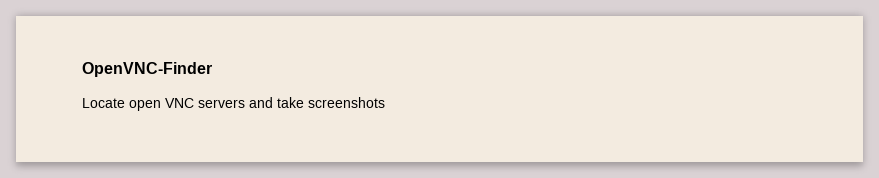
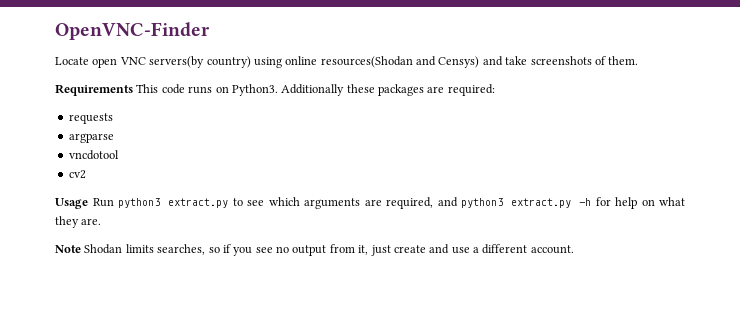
- Locate open VNC servers and take screenshots
+ Locate open VNC servers(by country) using online resources(Shodan and Censys) and take screenshots of them.
+ Requirements This code runs on Python3. Additionally these packages are required:
+ requests
+ argparse
+ vncdotool
+ cv2
+ Usage Run python3 extract.py to see which arguments are required, and python3 extract.py -h for help on what they are.
+ Note Shodan limits searches, so if you see no output from it, just create and use a different account.

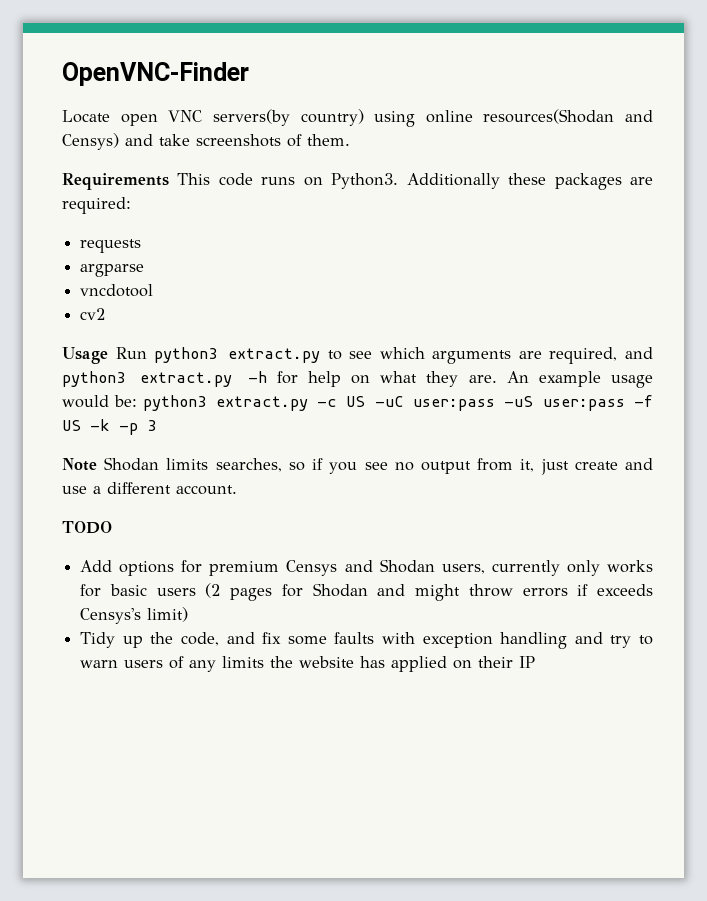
+ An example usage would be: python3 extract.py -c US -uC user:pass -uS user:pass -f US -k -p 3
+ TODO
+ Add options for premium Censys and Shodan users, currently only works for basic users (2 pages for Shodan and might throw errors if exceeds Censys's limit)
+ Tidy up the code, and fix some faults with exception handling and try to warn users of any limits the website has applied on their IP

